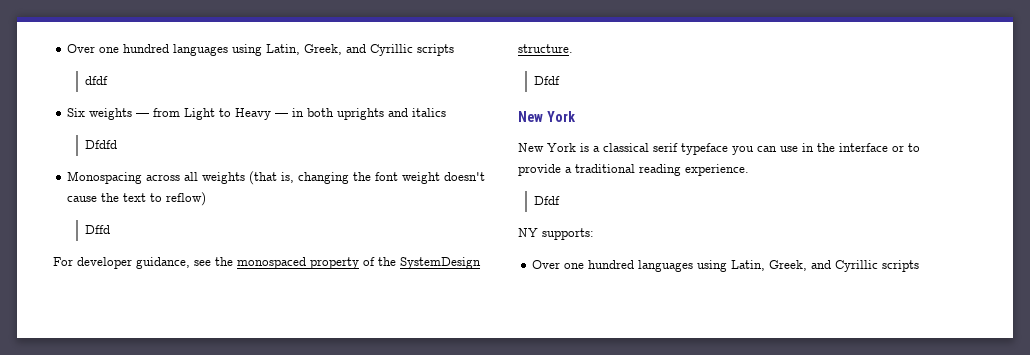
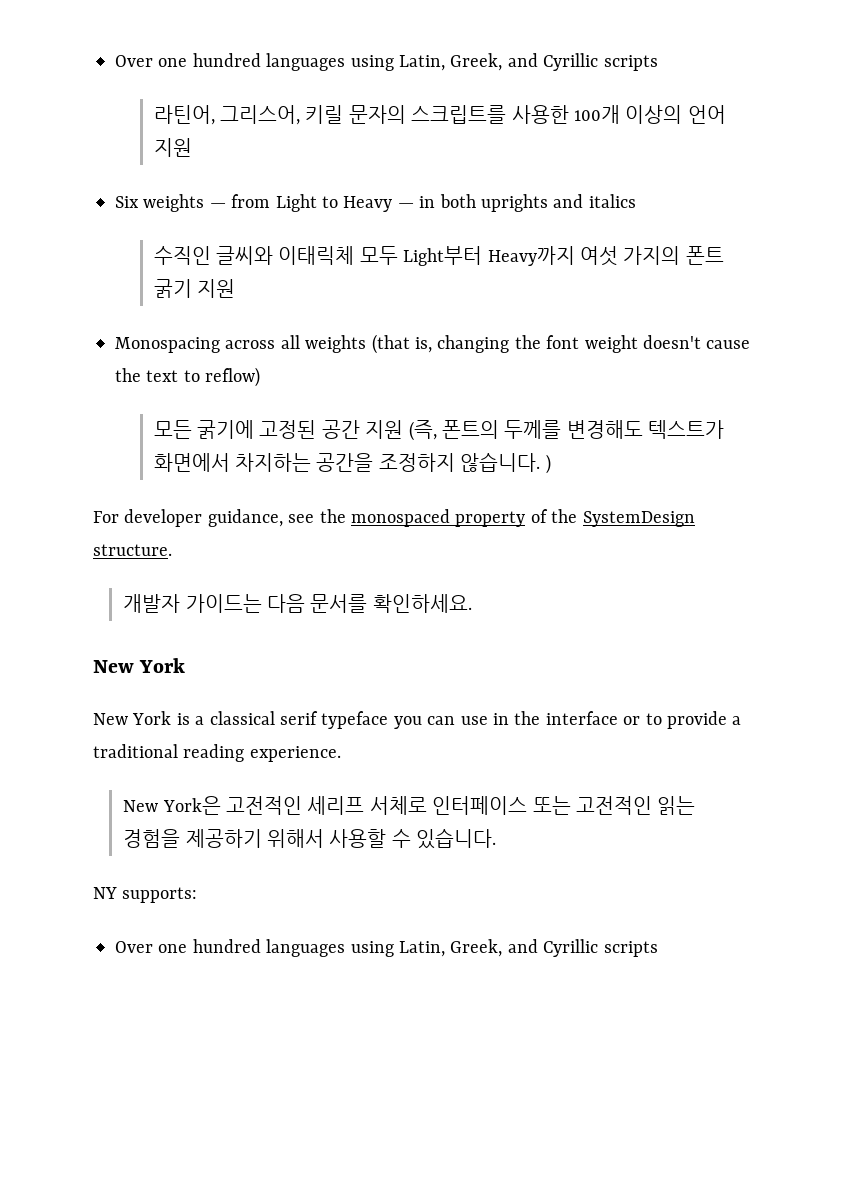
- dfdf
+ 라틴어, 그리스어, 키릴 문자의 스크립트를 사용한 100개 이상의 언어 지원
- Dfdfd
+ 수직인 글씨와 이태릭체 모두 Light부터 Heavy까지 여섯 가지의 폰트 굵기 지원
- Dffd
+ 모든 굵기에 고정된 공간 지원 (즉, 폰트의 두께를 변경해도 텍스트가 화면에서 차지하는 공간을 조정하지 않습니다. )
  For developer guidance, see the monospaced property of the SystemDesign structure.
- Dfdf
+ 개발자 가이드는 다음 문서를 확인하세요.
  New York is a classical serif typeface you can use in the interface or to provide a traditional reading experience.
- Dfdf
+ New York은 고전적인 세리프 서체로 인터페이스 또는 고전적인 읽는 경험을 제공하기 위해서 사용할 수 있습니다.

